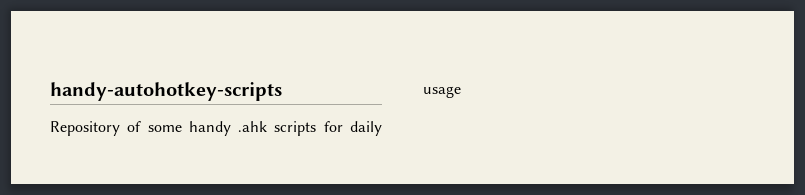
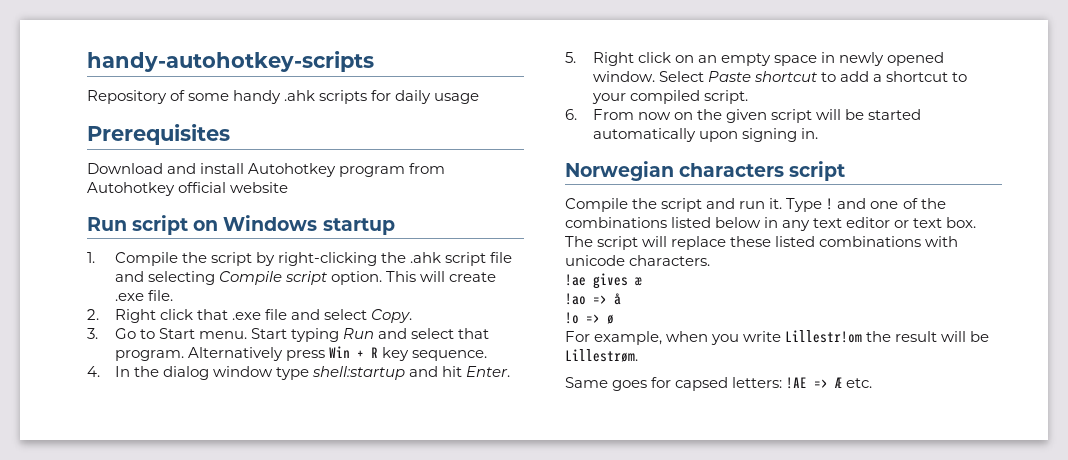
+ Prerequisites
+ Download and install Autohotkey program from Autohotkey official website
+ Run script on Windows startup
+ 1. Compile the script by right-clicking the .ahk script file and selecting Compile script option. This will create .exe file.
+ 2. Right click that .exe file and select Copy.
+ 3. Go to Start menu. Start typing Run and select that program. Alternatively press Win + R key sequence.
+ 4. In the dialog window type shell:startup and hit Enter.
+ 5. Right click on an empty space in newly opened window. Select Paste shortcut to add a shortcut to your compiled script.
+ 6. From now on the given script will be started automatically upon signing in.
+ Norwegian characters script
+ Compile the script and run it. Type ! and one of the combinations listed below in any text editor or text box. The script will replace these listed combinations with unicode characters.
+ !ae gives æ
+ !ao => å
+ !o => ø
+ For example, when you write Lillestr!om the result will be Lillestrøm.
+ Same goes for capsed letters: !AE => Æ etc.

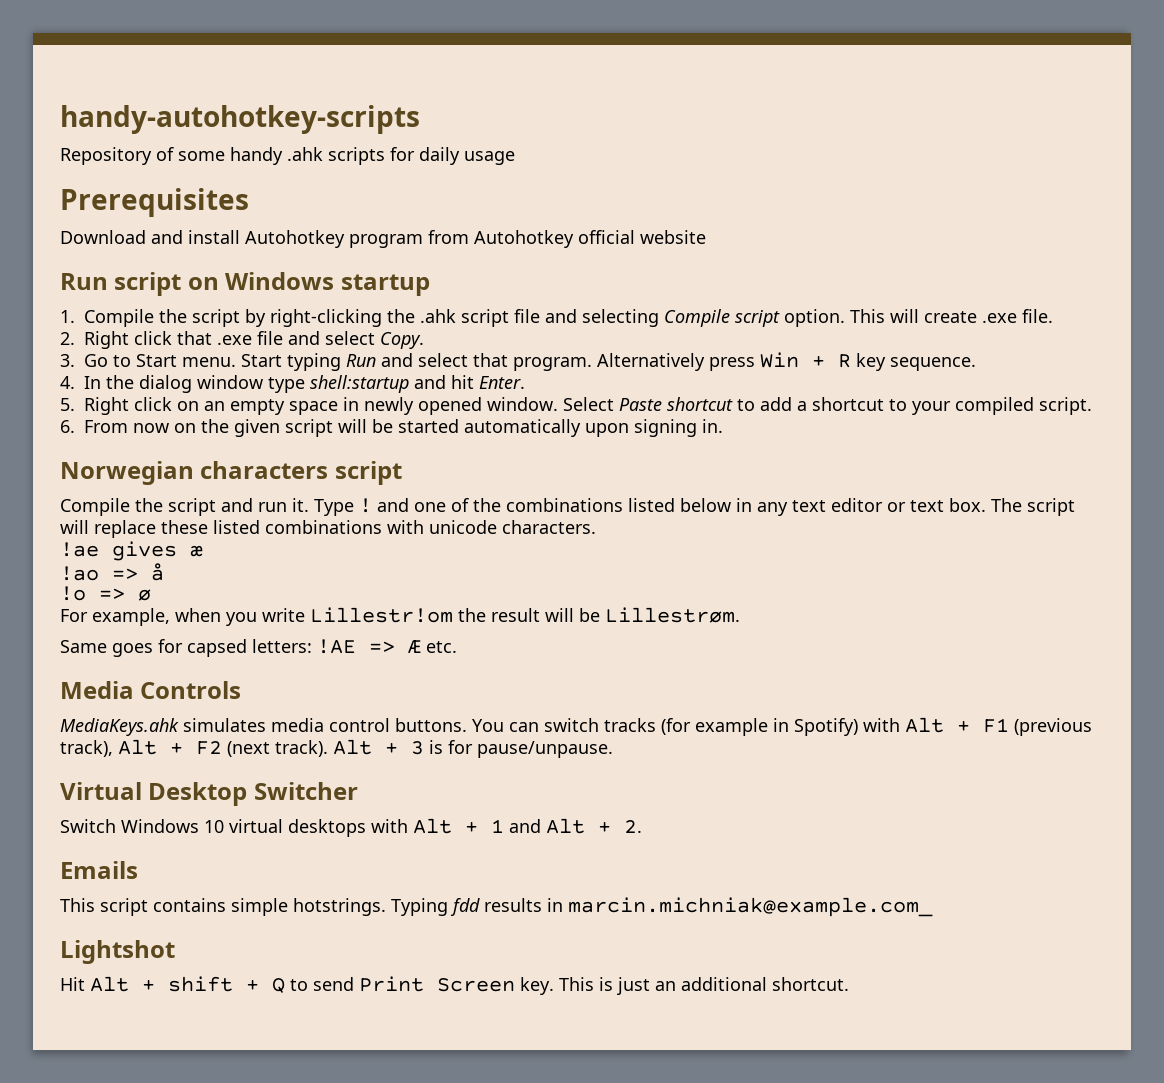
+ Media Controls
+ MediaKeys.ahk simulates media control buttons. You can switch tracks (for example in Spotify) with Alt + F1 (previous track), Alt + F2 (next track). Alt + 3 is for pause/unpause.
+ Virtual Desktop Switcher
+ Switch Windows 10 virtual desktops with Alt + 1 and Alt + 2.
+ Emails
+ This script contains simple hotstrings. Typing fdd results in marcin.michniak@example.com_
+ Lightshot
+ Hit Alt + shift + Q to send Print Screen key. This is just an additional shortcut.

